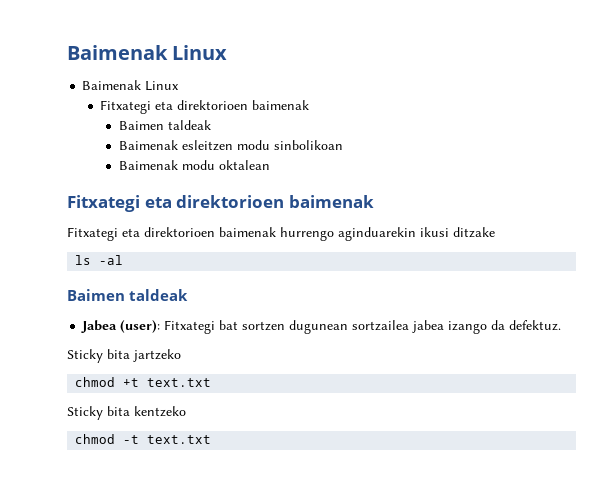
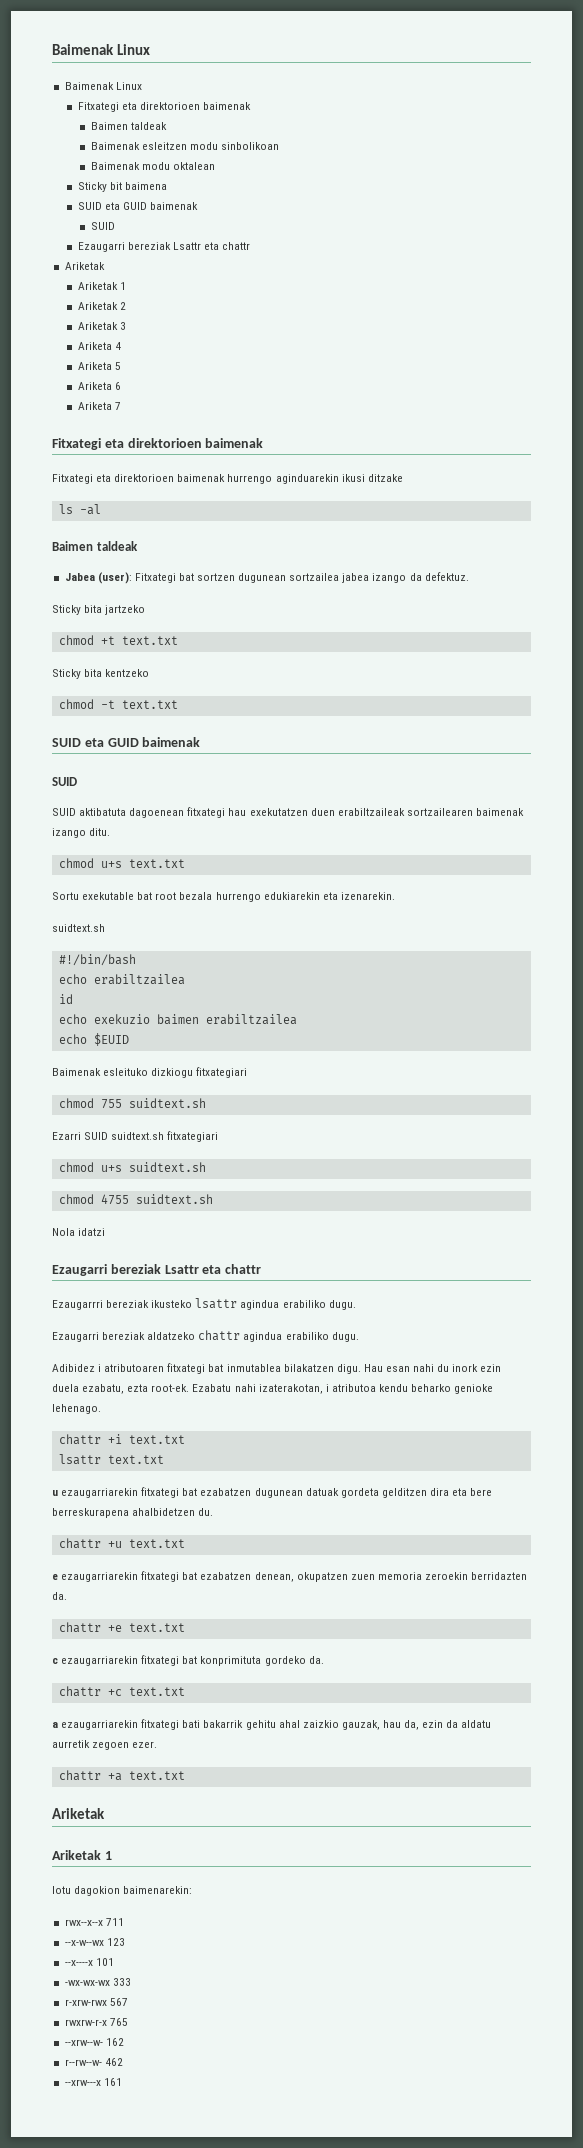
+ Sticky bit baimena
+ SUID eta GUID baimenak
+ SUID
+ Ezaugarri bereziak Lsattr eta chattr
+ Ariketak
+ Ariketak 1
+ Ariketak 2
+ Ariketak 3
+ Ariketa 4
+ Ariketa 5
+ Ariketa 6
+ Ariketa 7
  chmod -t text.txt
+ SUID eta GUID baimenak
+ SUID
+ SUID aktibatuta dagoenean fitxategi hau exekutatzen duen erabiltzaileak sortzailearen baimenak izango ditu.
+ chmod u+s text.txt
+ Sortu exekutable bat root bezala hurrengo edukiarekin eta izenarekin.
+ suidtext.sh
+ #!/bin/bash
+ echo erabiltzailea
+ id
+ echo exekuzio baimen erabiltzailea
+ echo $EUID
+ Baimenak esleituko dizkiogu fitxategiari
+ chmod 755 suidtext.sh
+ Ezarri SUID suidtext.sh fitxategiari
+ chmod u+s suidtext.sh
+ chmod 4755 suidtext.sh
+ Nola idatzi
+ Ezaugarri bereziak Lsattr eta chattr
+ Ezaugarrri bereziak ikusteko lsattr agindua erabiliko dugu.
+ Ezaugarri bereziak aldatzeko chattr agindua erabiliko dugu.
+ Adibidez i atributoaren fitxategi bat inmutablea bilakatzen digu. Hau esan nahi du inork ezin duela ezabatu, ezta root-ek. Ezabatu nahi izaterakotan, i atributoa kendu beharko genioke lehenago.
+ chattr +i text.txt
+ lsattr text.txt
+ u ezaugarriarekin fitxategi bat ezabatzen dugunean datuak gordeta gelditzen dira eta bere berreskurapena ahalbidetzen du.
+ chattr +u text.txt
+ e ezaugarriarekin fitxategi bat ezabatzen denean, okupatzen zuen memoria zeroekin berridazten da.
+ chattr +e text.txt
+ c ezaugarriarekin fitxategi bat konprimituta gordeko da.
+ chattr +c text.txt
+ a ezaugarriarekin fitxategi bati bakarrik gehitu ahal zaizkio gauzak, hau da, ezin da aldatu aurretik zegoen ezer.
+ chattr +a text.txt
+ Ariketak
+ Ariketak 1
+ lotu dagokion baimenarekin:
+ rwx--x--x 711
+ --x-w--wx 123
+ --x----x 101
+ -wx-wx-wx 333
+ r-xrw-rwx 567
+ rwxrw-r-x 765
+ --xrw--w- 162
+ r--rw--w- 462
+ --xrw---x 161

